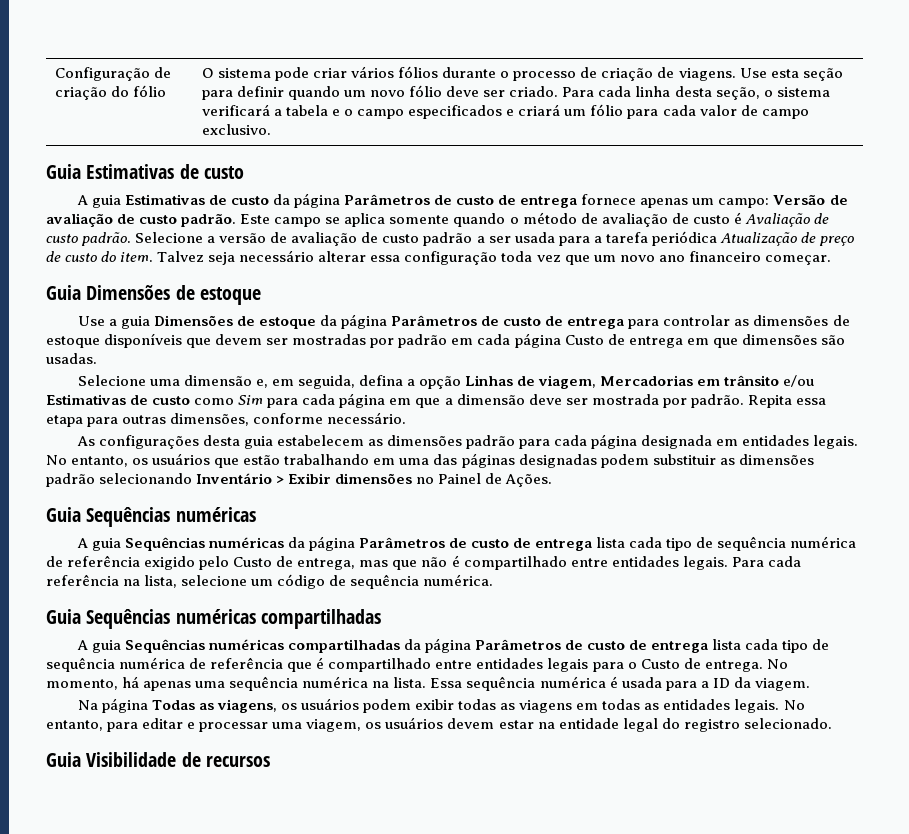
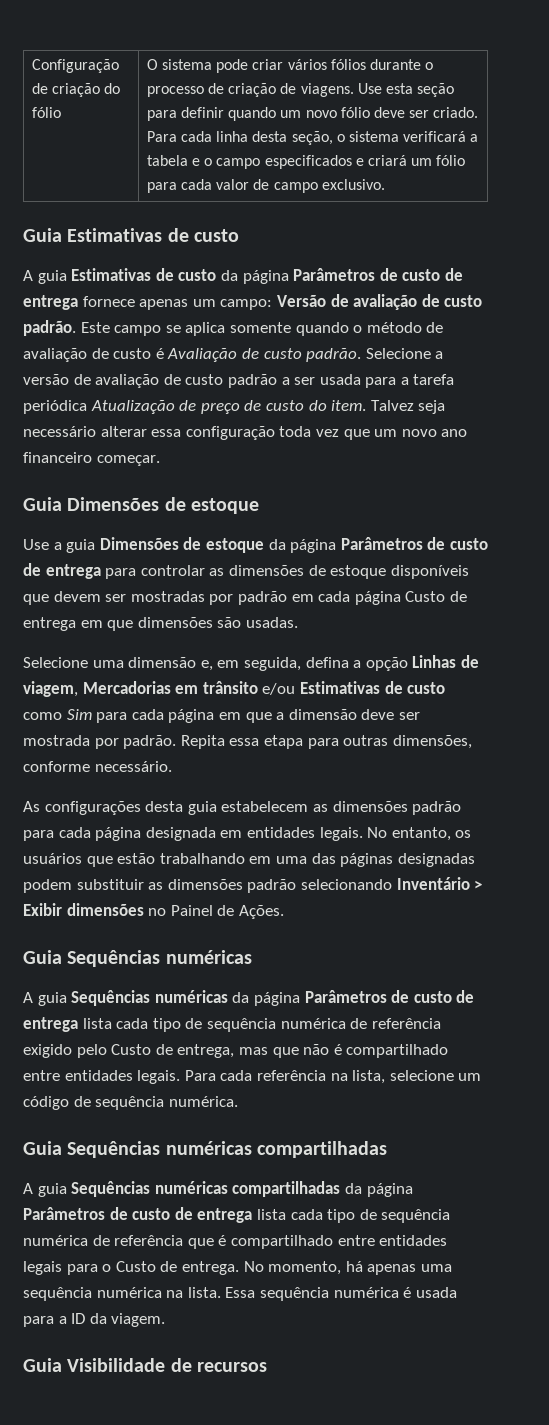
- Na página Todas as viagens, os usuários podem exibir todas as viagens em todas as entidades legais. No entanto, para editar e processar uma viagem, os usuários devem estar na entidade legal do registro selecionado.

